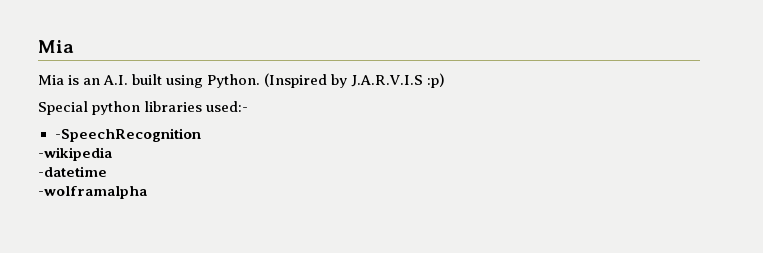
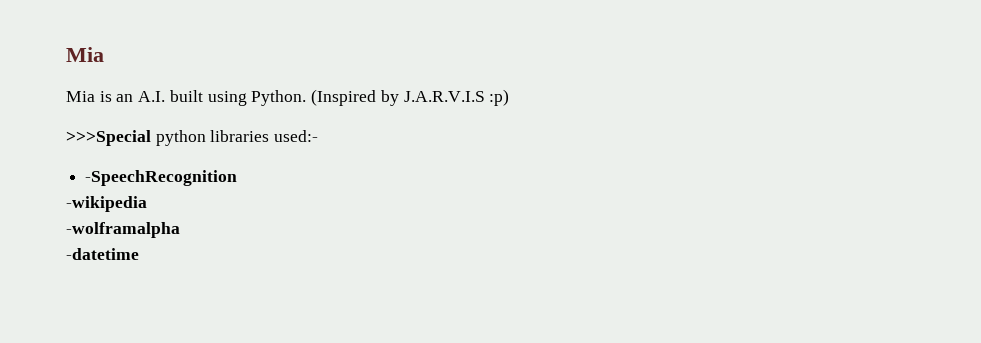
- Special python libraries used:-
+ >>>Special python libraries used:-
+ -wolframalpha
- -wolframalpha

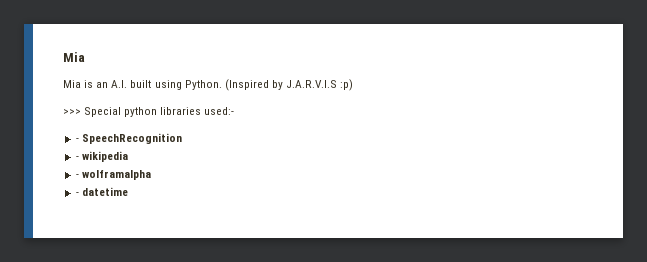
- >>>Special python libraries used:-
+ >>> Special python libraries used:-
- -SpeechRecognition
- -wikipedia
- -wolframalpha
- -datetime
+ - SpeechRecognition
+ - wikipedia
+ - wolframalpha
+ - datetime

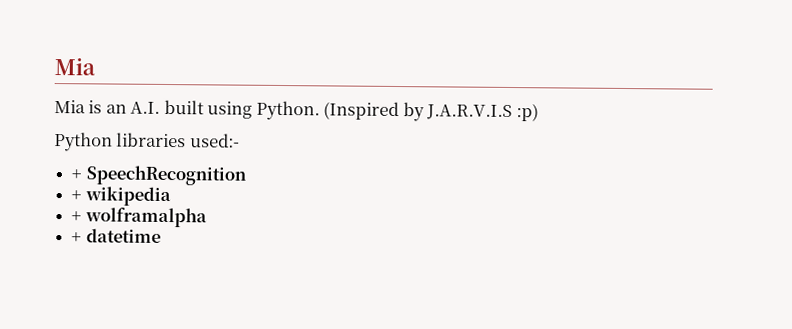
- >>> Special python libraries used:-
+ Python libraries used:-
- - SpeechRecognition
+ + SpeechRecognition
- - wikipedia
+ + wikipedia
- - wolframalpha
+ + wolframalpha
- - datetime
+ + datetime

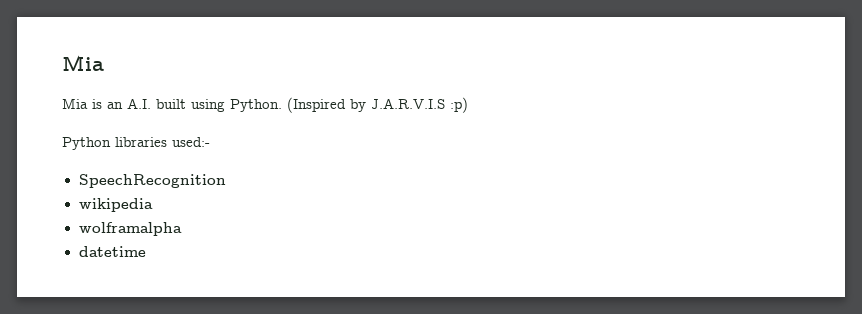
- + SpeechRecognition
+ SpeechRecognition
- + wikipedia
+ wikipedia
- + wolframalpha
+ wolframalpha
- + datetime
+ datetime

